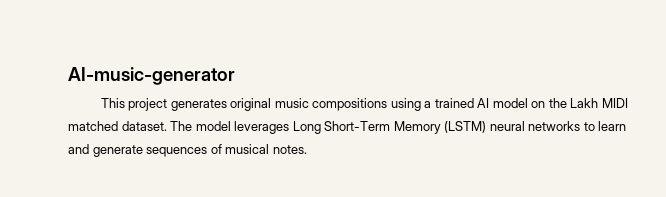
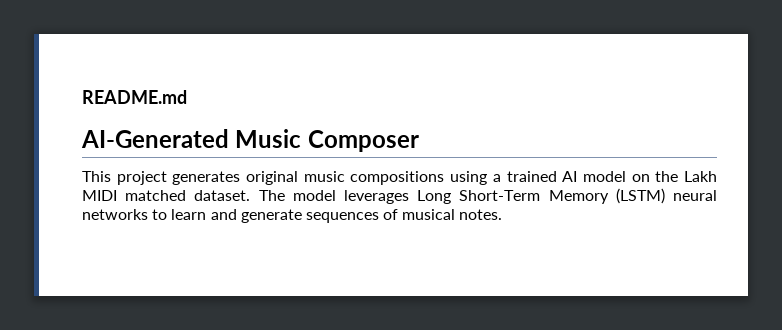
- AI-music-generator
+ README.md
+ AI-Generated Music Composer

